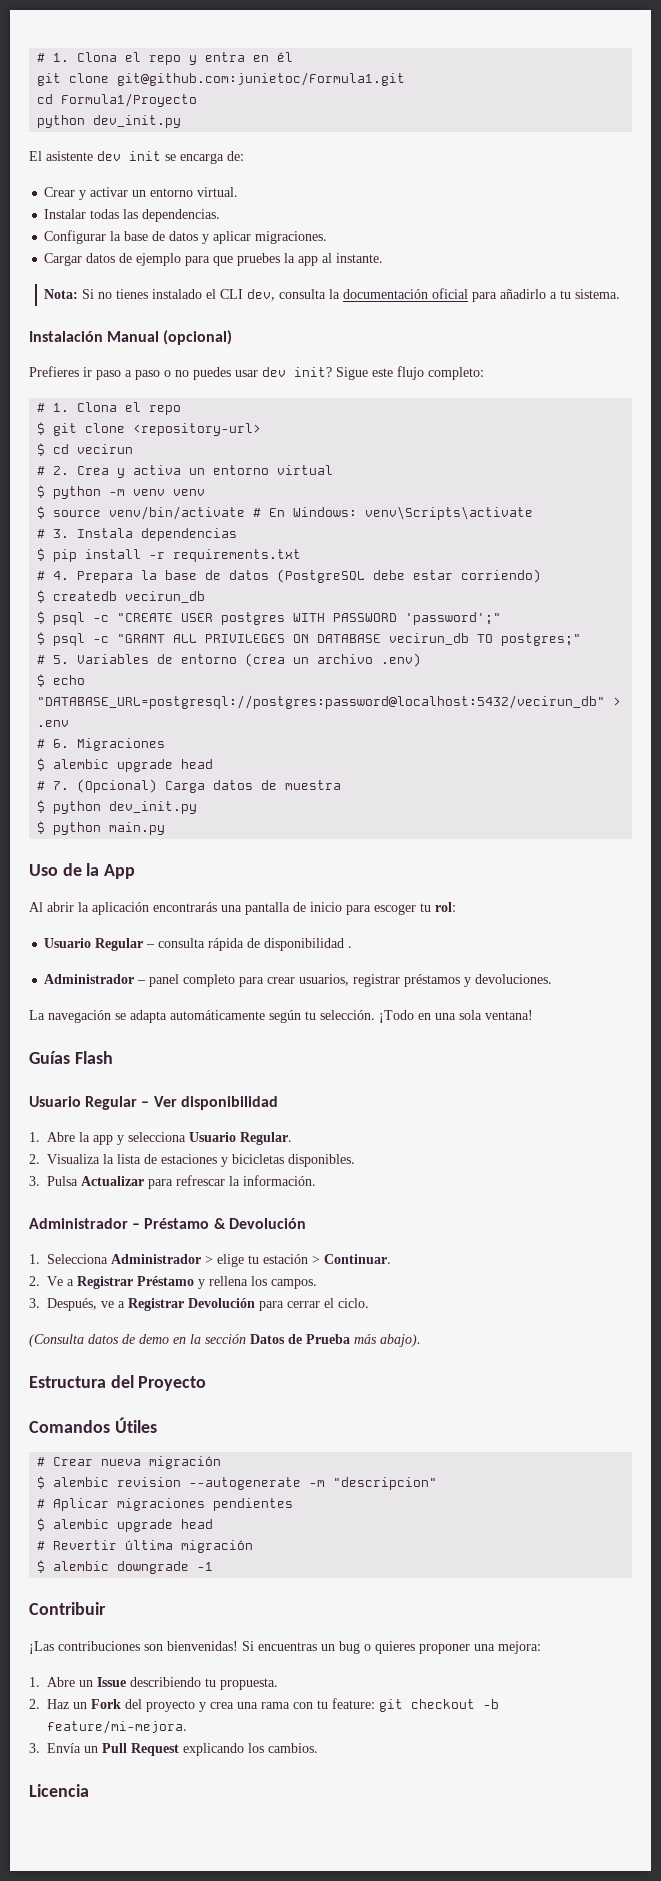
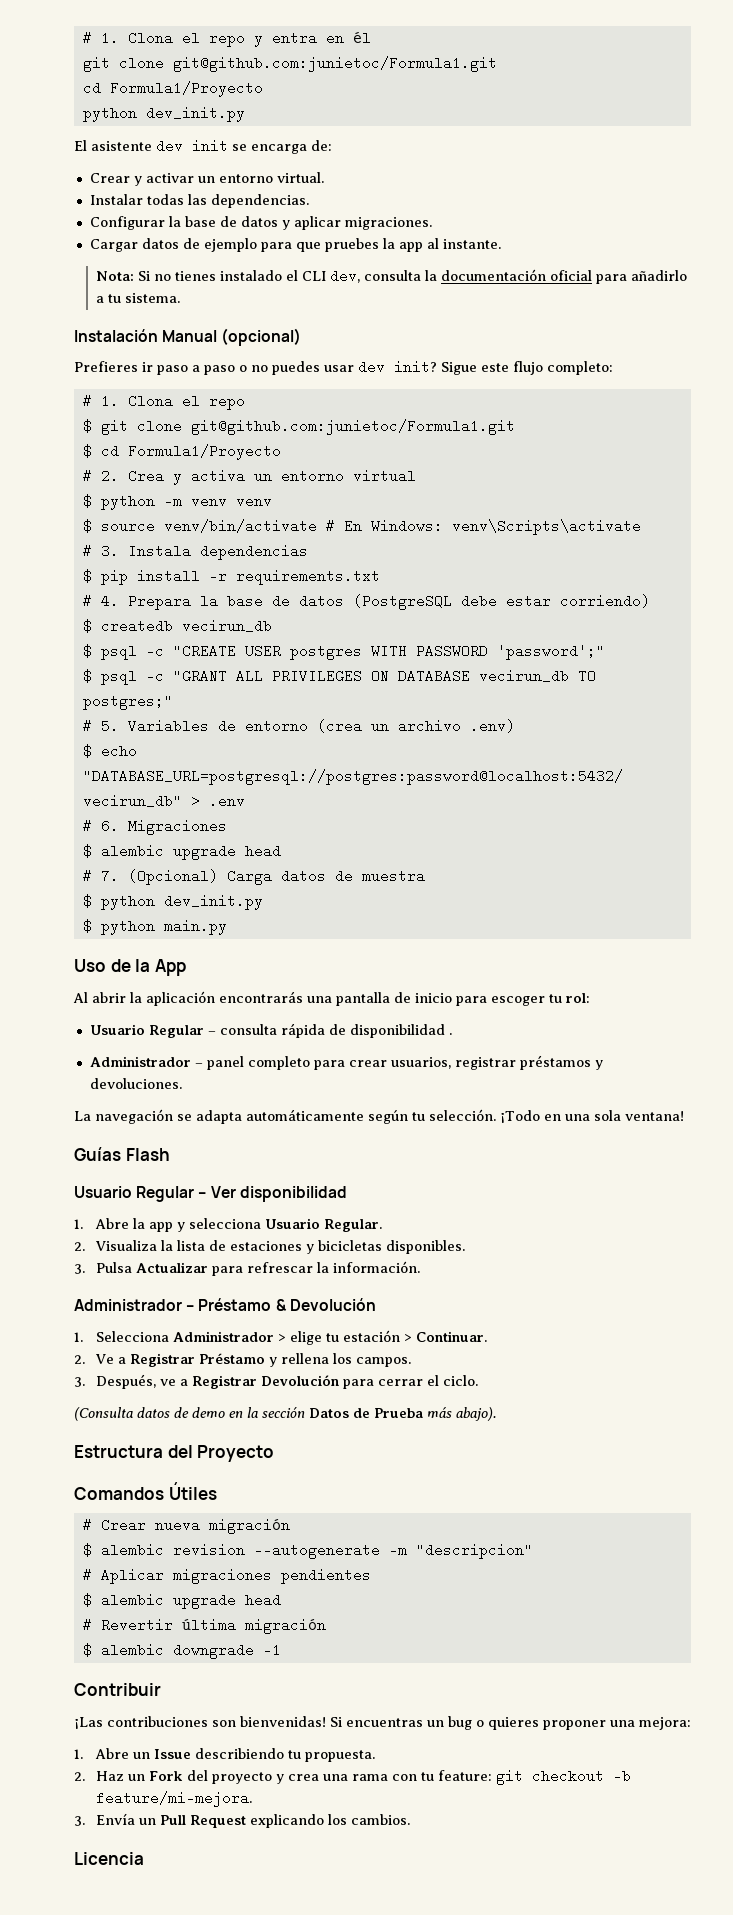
- $ git clone <repository-url>
+ $ git clone git@github.com:junietoc/Formula1.git
- $ cd vecirun
+ $ cd Formula1/Proyecto

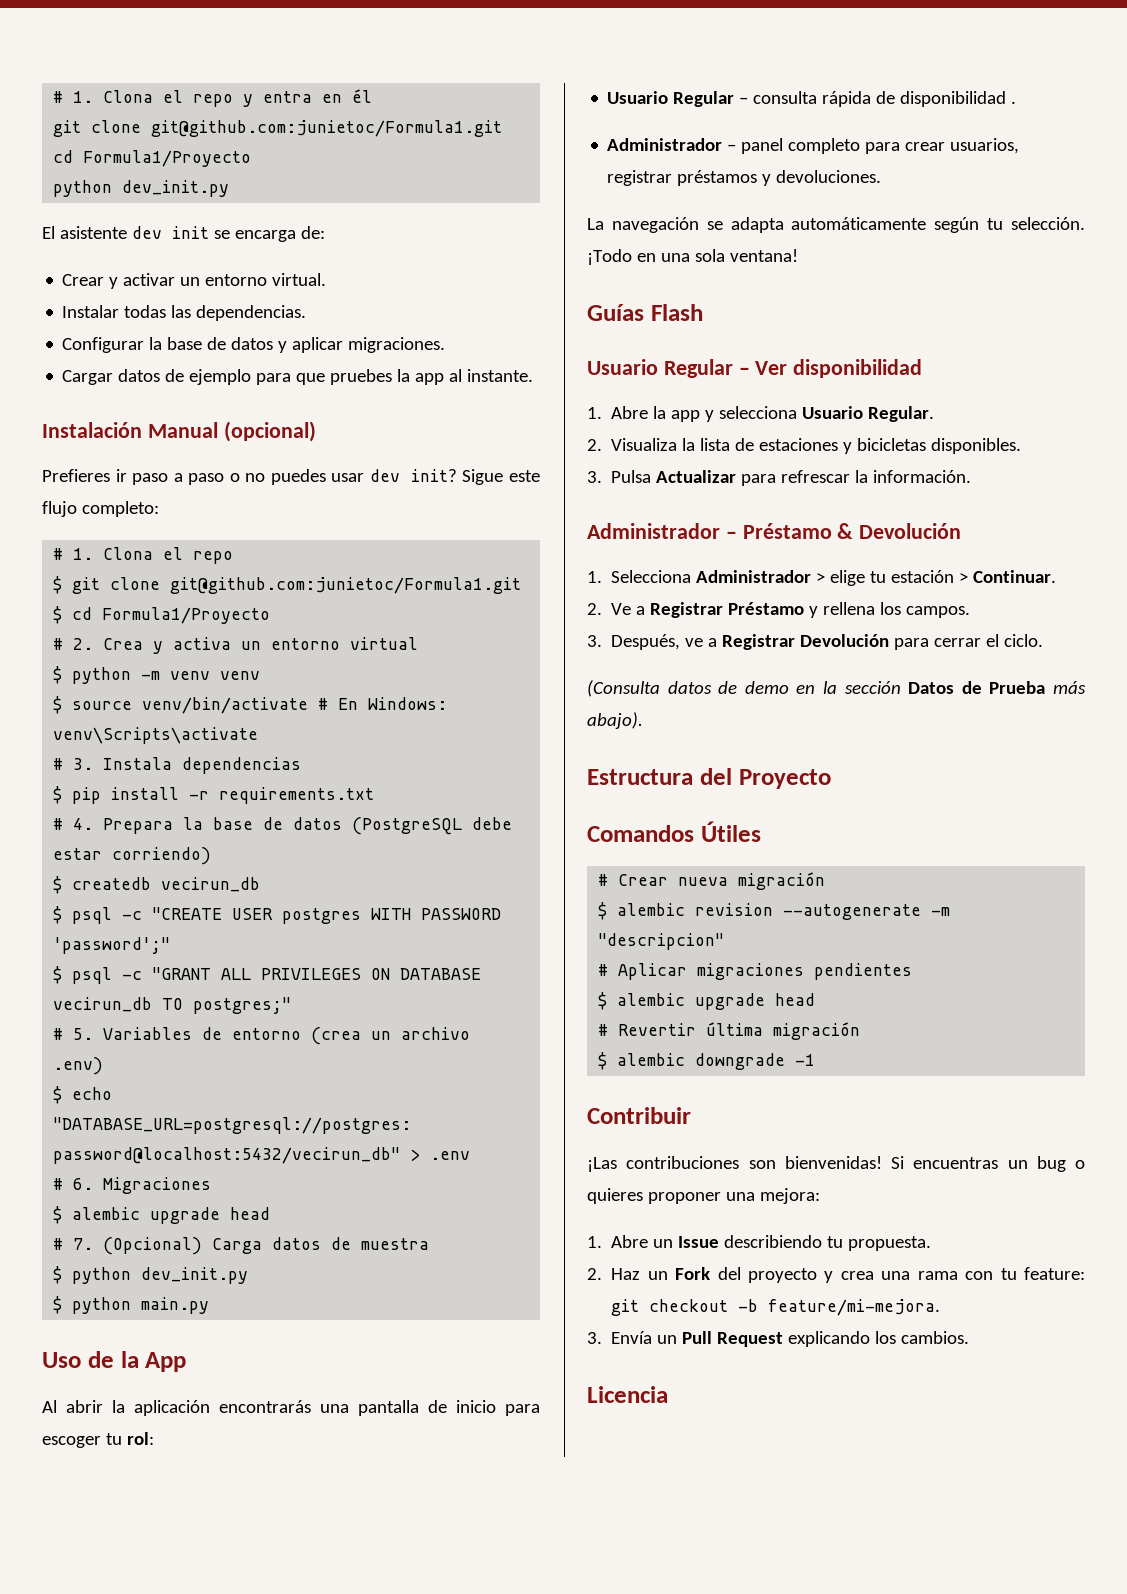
- Nota: Si no tienes instalado el CLI dev, consulta la documentación oficial para añadirlo a tu sistema.

